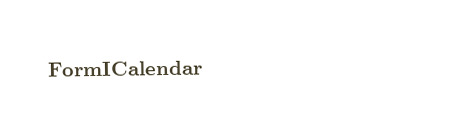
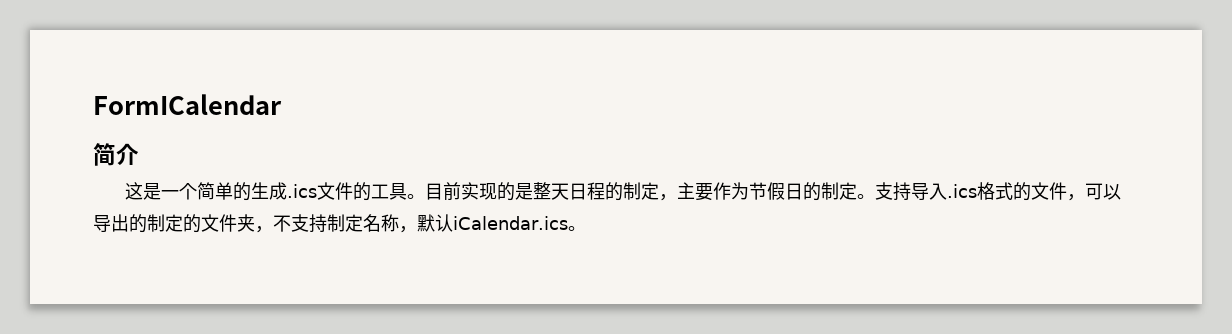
+ 简介
+ 这是一个简单的生成.ics文件的工具。目前实现的是整天日程的制定，主要作为节假日的制定。支持导入.ics格式的文件，可以导出的制定的文件夹，不支持制定名称，默认iCalendar.ics。

